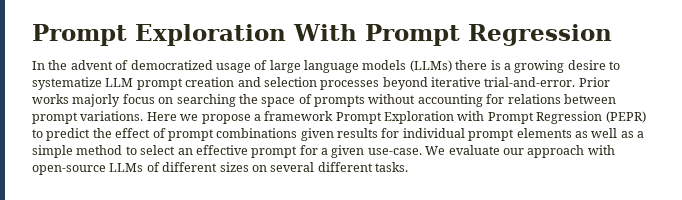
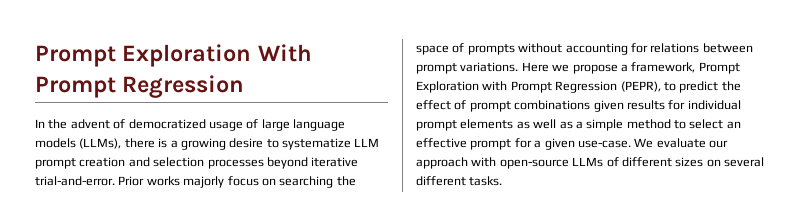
- In the advent of democratized usage of large language models (LLMs) there is a growing desire to systematize LLM prompt creation and selection processes beyond iterative trial-and-error.
+ In the advent of democratized usage of large language models (LLMs), there is a growing desire to systematize LLM prompt creation and selection processes beyond iterative trial-and-error.
- Here we propose a framework Prompt Exploration with Prompt Regression (PEPR) to predict the effect of prompt combinations given results for individual prompt elements as well as a simple method to select an effective prompt for a given use-case.
+ Here we propose a framework, Prompt Exploration with Prompt Regression (PEPR), to predict the effect of prompt combinations given results for individual prompt elements as well as a simple method to select an effective prompt for a given use-case.

